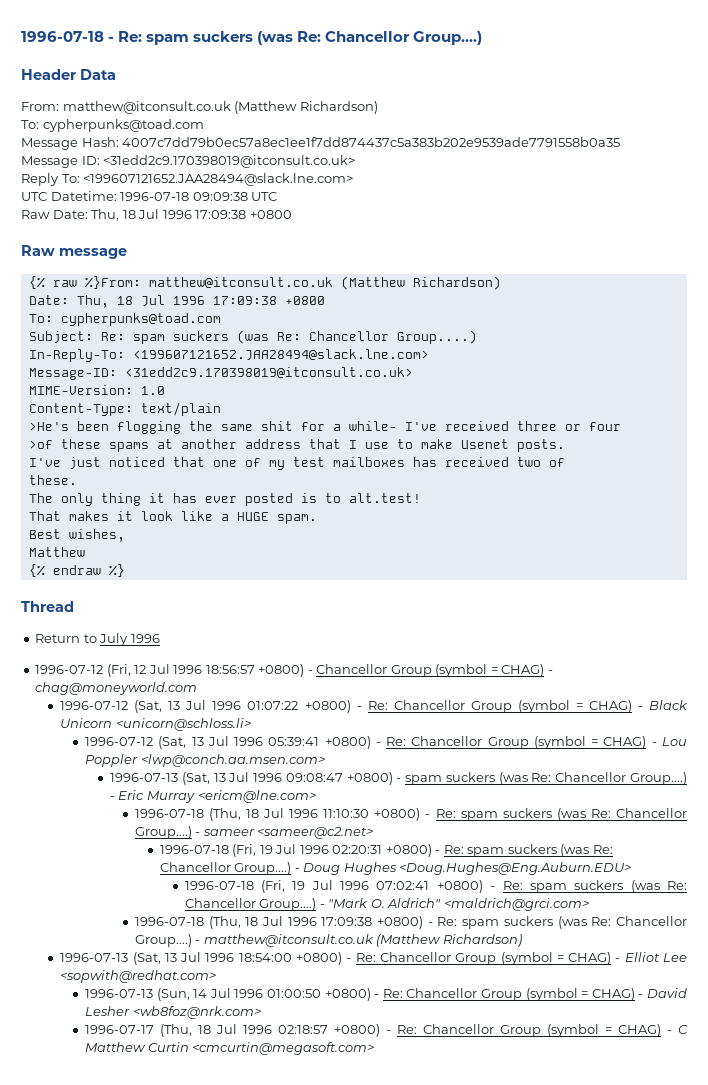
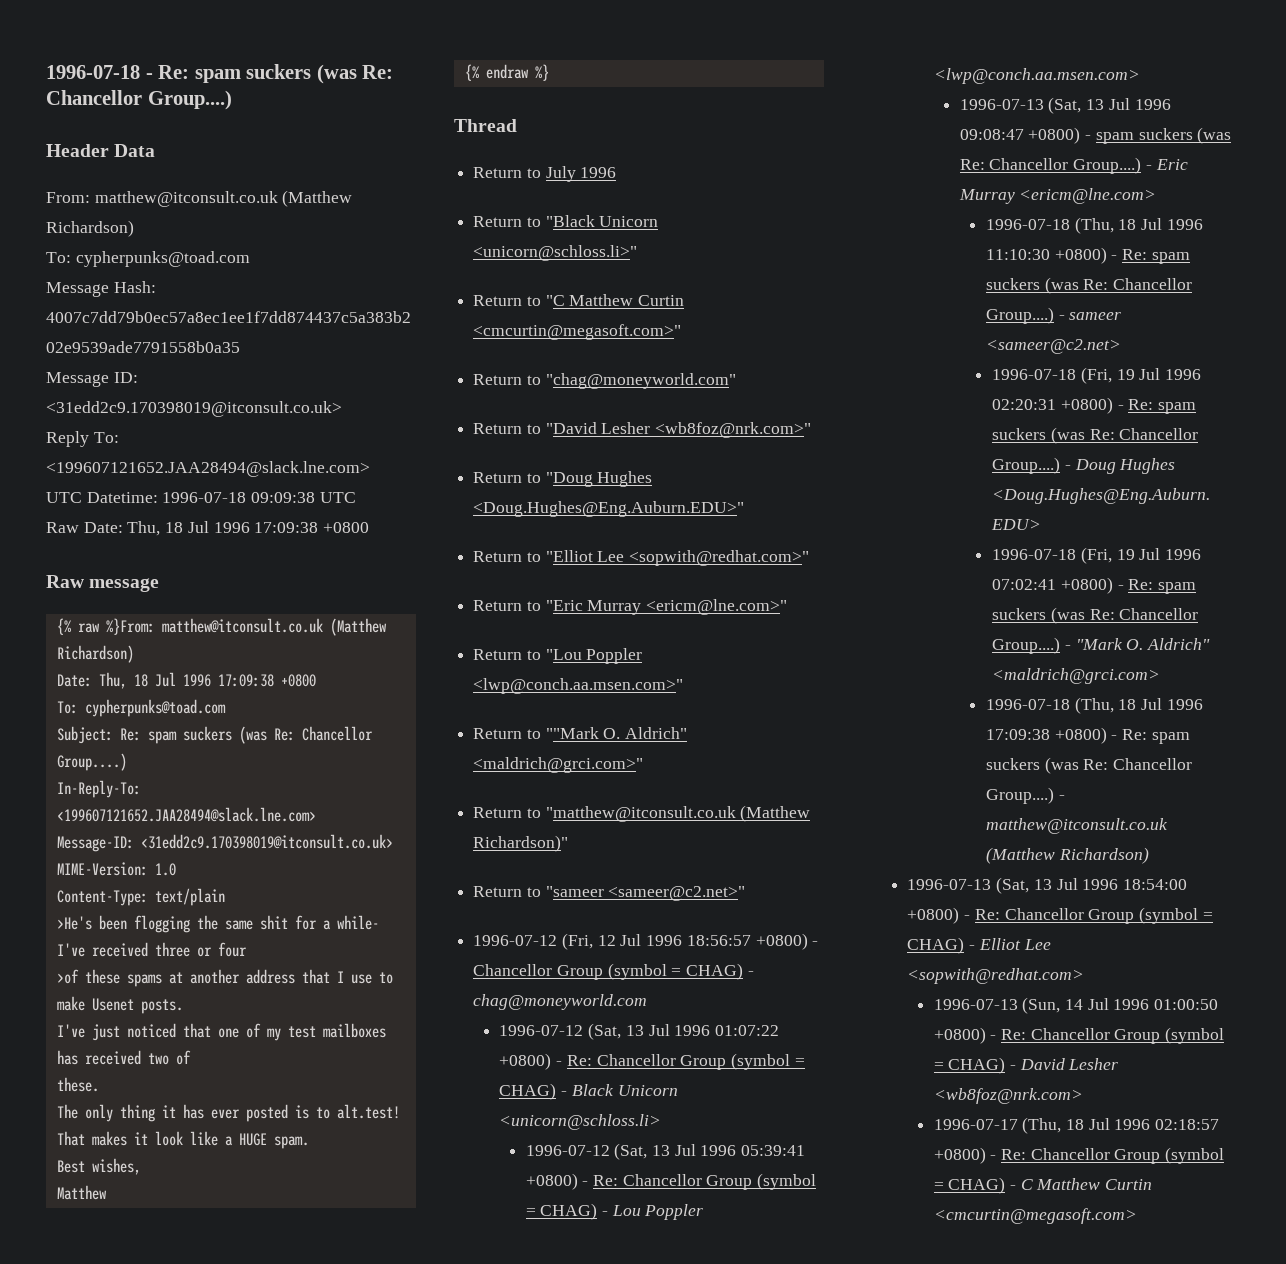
+ Return to "Black Unicorn <unicorn@schloss.li>"
+ Return to "C Matthew Curtin <cmcurtin@megasoft.com>"
+ Return to "chag@moneyworld.com"
+ Return to "David Lesher <wb8foz@nrk.com>"
+ Return to "Doug Hughes <Doug.Hughes@Eng.Auburn.EDU>"
+ Return to "Elliot Lee <sopwith@redhat.com>"
+ Return to "Eric Murray <ericm@lne.com>"
+ Return to "Lou Poppler <lwp@conch.aa.msen.com>"
+ Return to ""Mark O. Aldrich" <maldrich@grci.com>"
+ Return to "matthew@itconsult.co.uk (Matthew Richardson)"
+ Return to "sameer <sameer@c2.net>"

